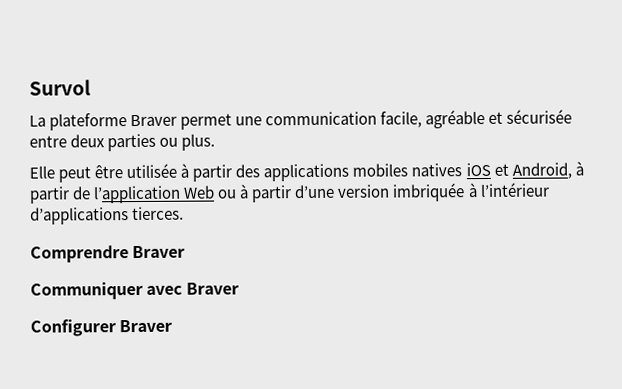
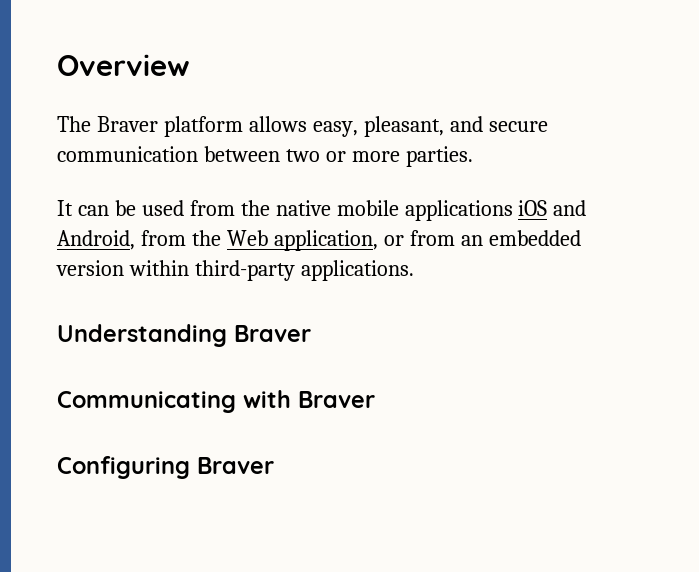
- Survol
- La plateforme Braver permet une communication facile, agréable et sécurisée entre deux parties ou plus.
- Elle peut être utilisée à partir des applications mobiles natives iOS et Android, à partir de l’application Web ou à partir d’une version imbriquée à l’intérieur d’applications tierces.
- Comprendre Braver
- Communiquer avec Braver
- Configurer Braver
+ Overview
+ The Braver platform allows easy, pleasant, and secure communication between two or more parties.
+ It can be used from the native mobile applications iOS and Android, from the Web application, or from an embedded version within third-party applications.
+ Understanding Braver
+ Communicating with Braver
+ Configuring Braver

